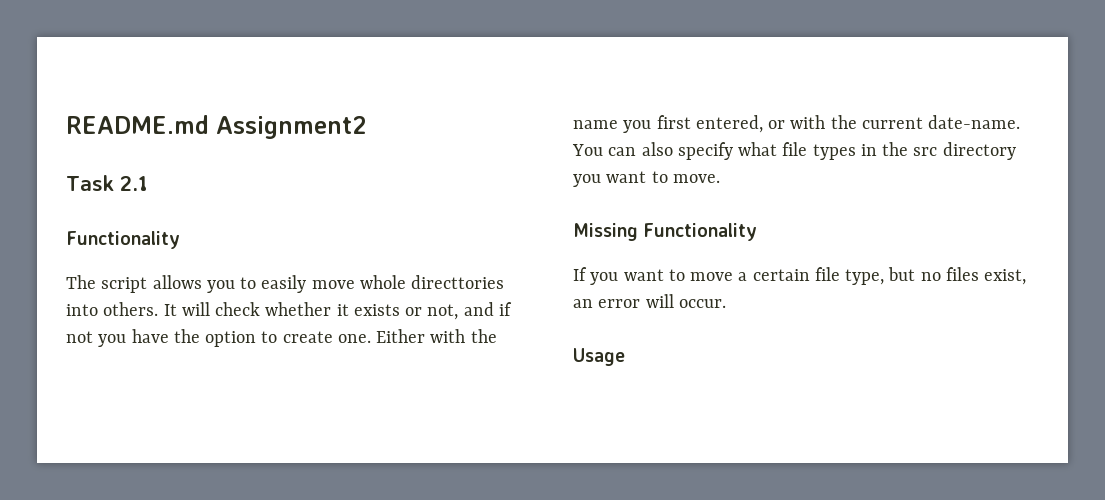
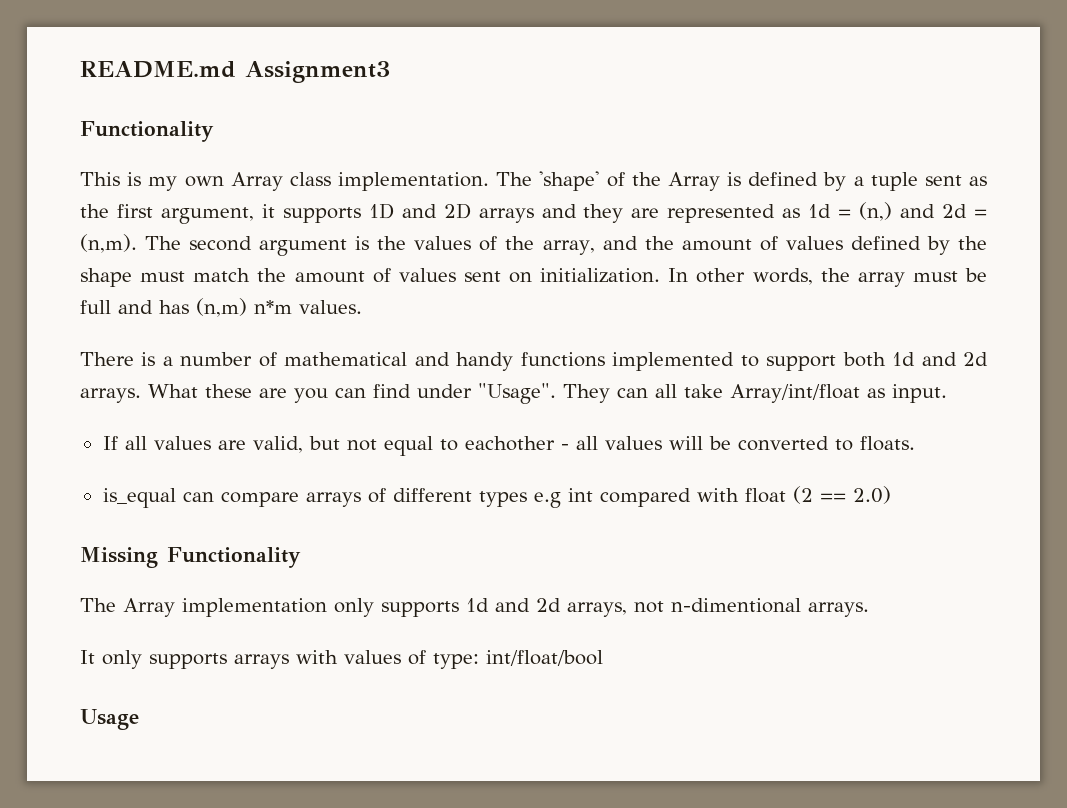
- README.md Assignment2
- Task 2.1
+ README.md Assignment3
  Functionality
- The script allows you to easily move whole directtories into others. It will check whether it exists or not, and if not you have the option to create one. Either with the name you first entered, or with the current date-name. You can also specify what file types in the src directory you want to move.
+ This is my own Array class implementation. The 'shape' of the Array is defined by a tuple sent as the first argument, it supports 1D and 2D arrays and they are represented as 1d = (n,) and 2d = (n,m). The second argument is the values of the array, and the amount of values defined by the shape must match the amount of values sent on initialization. In other words, the array must be full and has (n,m) n*m values.
+ There is a number of mathematical and handy functions implemented to support both 1d and 2d arrays. What these are you can find under "Usage". They can all take Array/int/float as input.
+ If all values are valid, but not equal to eachother - all values will be converted to floats.
+ is_equal can compare arrays of different types e.g int compared with float (2 == 2.0)
  Missing Functionality
- If you want to move a certain file type, but no files exist, an error will occur.
+ The Array implementation only supports 1d and 2d arrays, not n-dimentional arrays.
+ It only supports arrays with values of type: int/float/bool

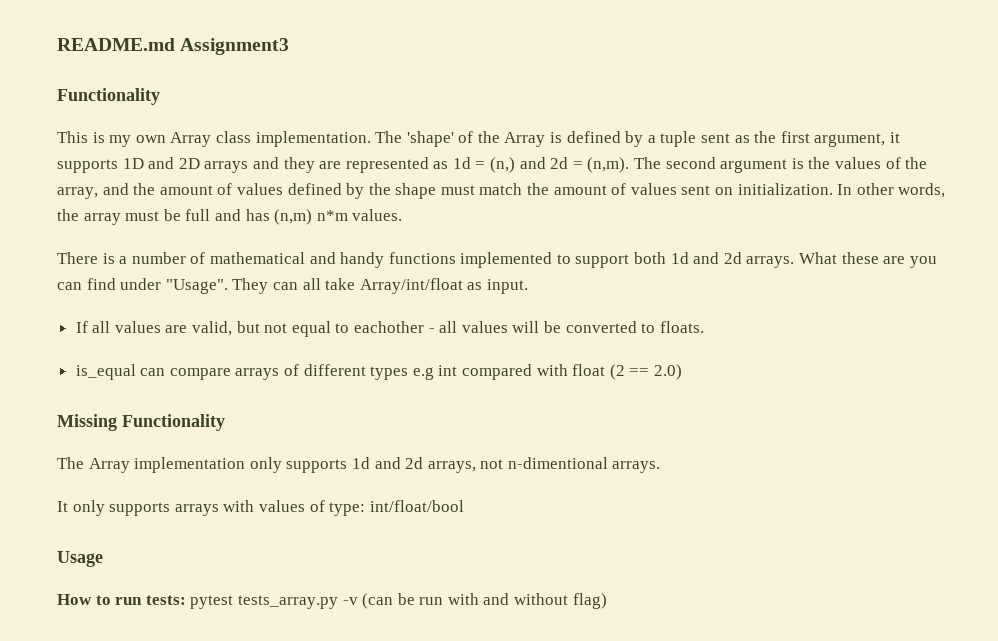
+ How to run tests: pytest tests_array.py -v (can be run with and without flag)

